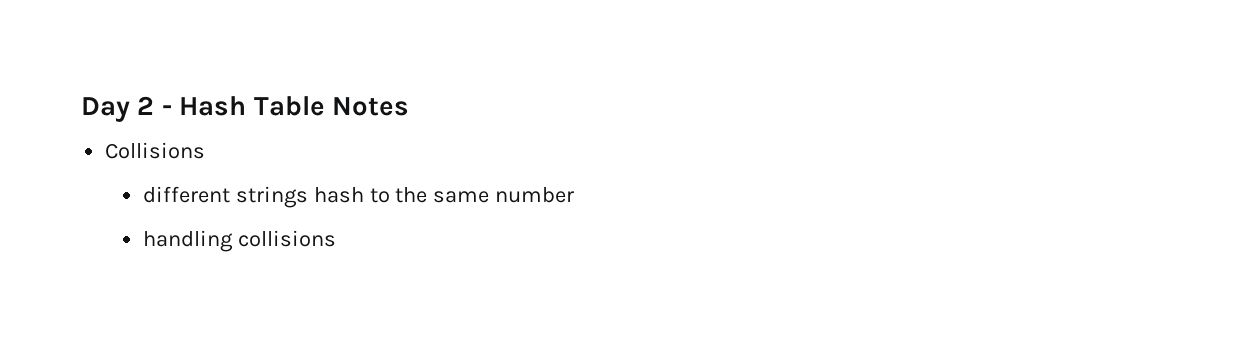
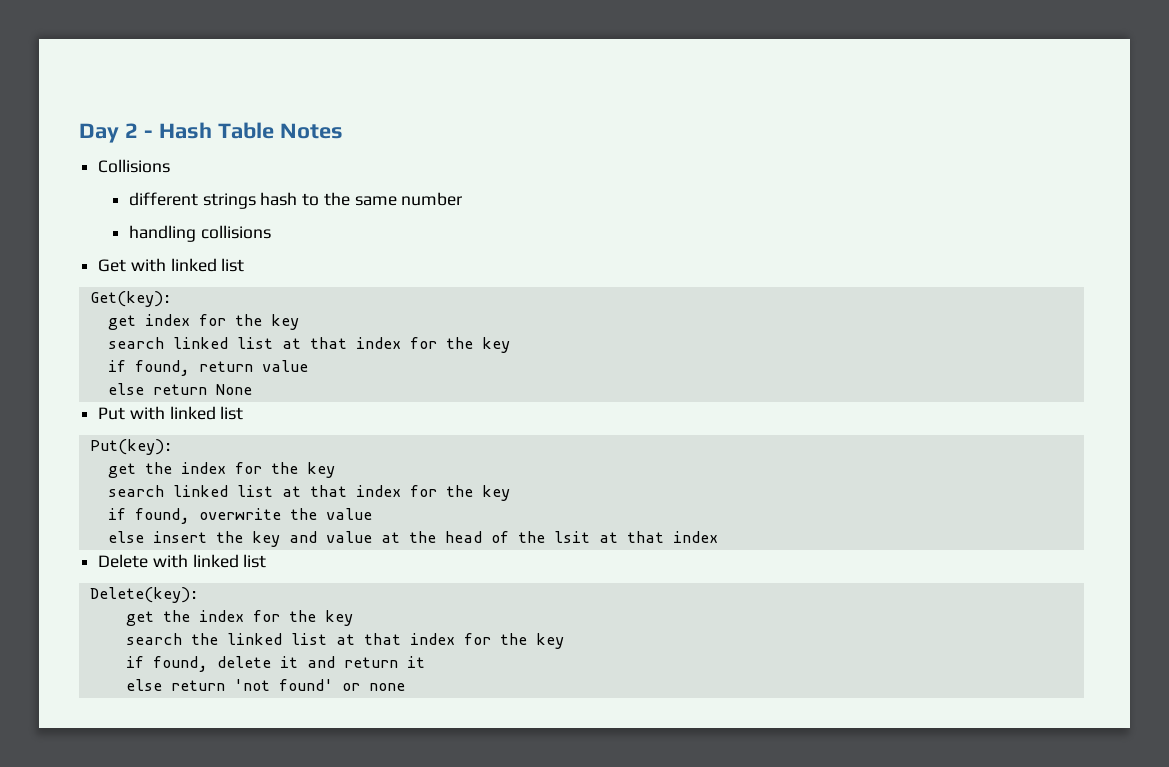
+ Get with linked list
+ Get(key):
+ get index for the key
+ search linked list at that index for the key
+ if found, return value
+ else return None
+ Put with linked list
+ Put(key):
+ get the index for the key
+ search linked list at that index for the key
+ if found, overwrite the value
+ else insert the key and value at the head of the lsit at that index
+ Delete with linked list
+ Delete(key):
+ get the index for the key
+ search the linked list at that index for the key
+ if found, delete it and return it
+ else return 'not found' or none

